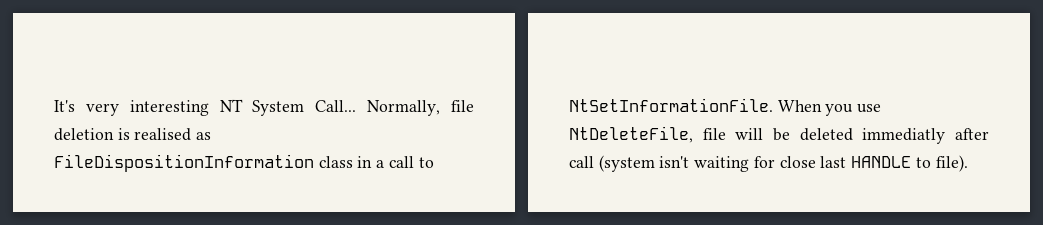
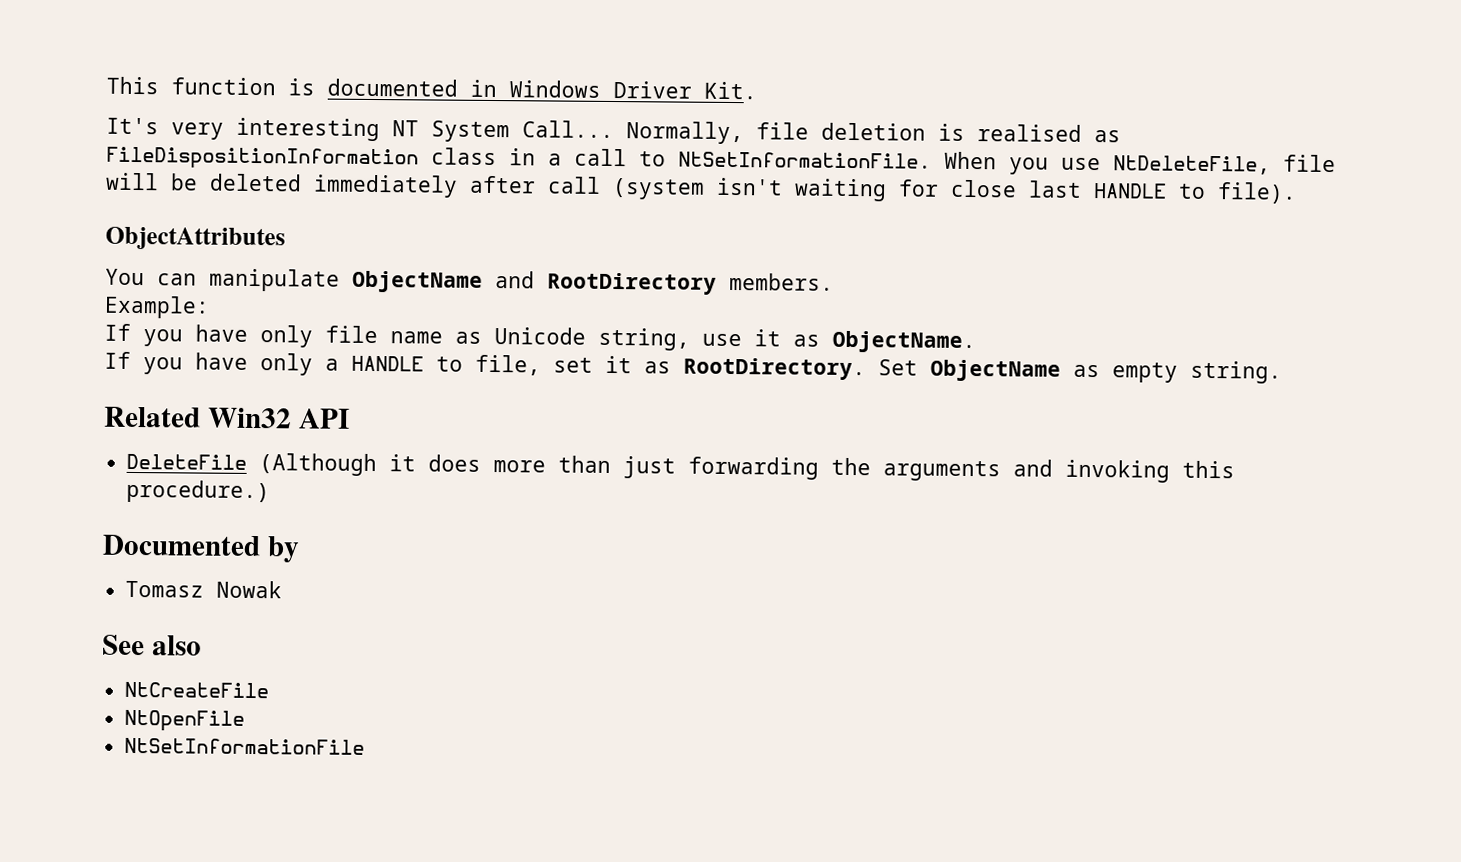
+ This function is documented in Windows Driver Kit.
- When you use NtDeleteFile, file will be deleted immediatly after call (system isn't waiting for close last HANDLE to file).
+ When you use NtDeleteFile, file will be deleted immediately after call (system isn't waiting for close last HANDLE to file).
+ ObjectAttributes
+ You can manipulate ObjectName and RootDirectory members.
+ Example:
+ If you have only file name as Unicode string, use it as ObjectName.
+ If you have only a HANDLE to file, set it as RootDirectory. Set ObjectName as empty string.
+ Related Win32 API
+ DeleteFile (Although it does more than just forwarding the arguments and invoking this procedure.)
+ Documented by
+ Tomasz Nowak
+ See also
+ NtCreateFile
+ NtOpenFile
+ NtSetInformationFile

